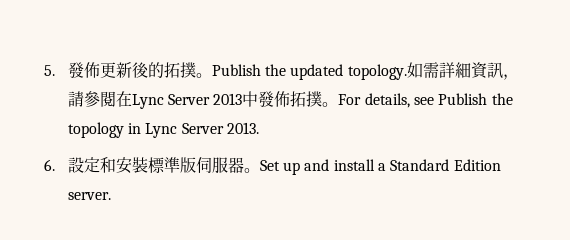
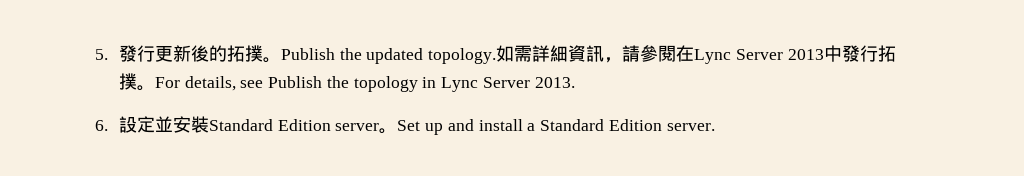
- 5.發佈更新後的拓撲。
+ 5.發行更新後的拓撲。
- 如需詳細資訊，請參閱在Lync Server 2013中發佈拓撲。
+ 如需詳細資訊，請參閱在Lync Server 2013中發行拓撲。
- 6.設定和安裝標準版伺服器。
+ 6.設定並安裝Standard Edition server。

